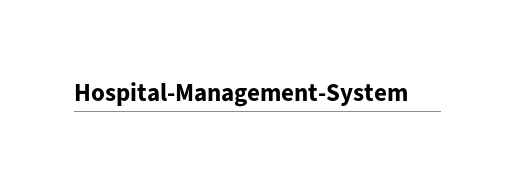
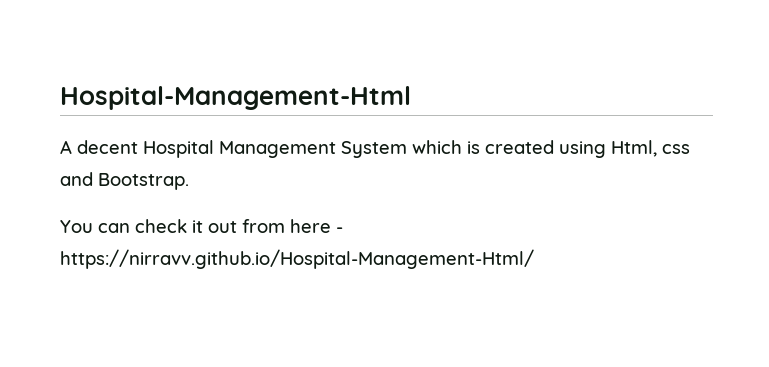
- Hospital-Management-System
+ Hospital-Management-Html
+ A decent Hospital Management System which is created using Html, css and Bootstrap.
+ You can check it out from here - https://nirravv.github.io/Hospital-Management-Html/

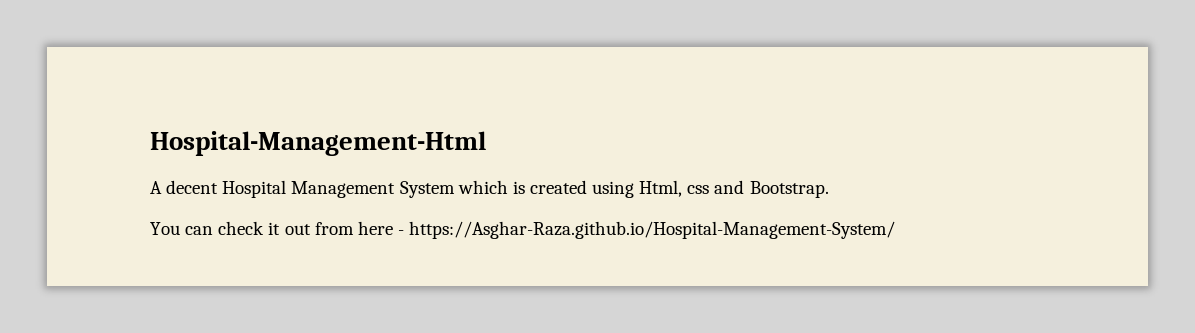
- You can check it out from here - https://nirravv.github.io/Hospital-Management-Html/
+ You can check it out from here - https://Asghar-Raza.github.io/Hospital-Management-System/

